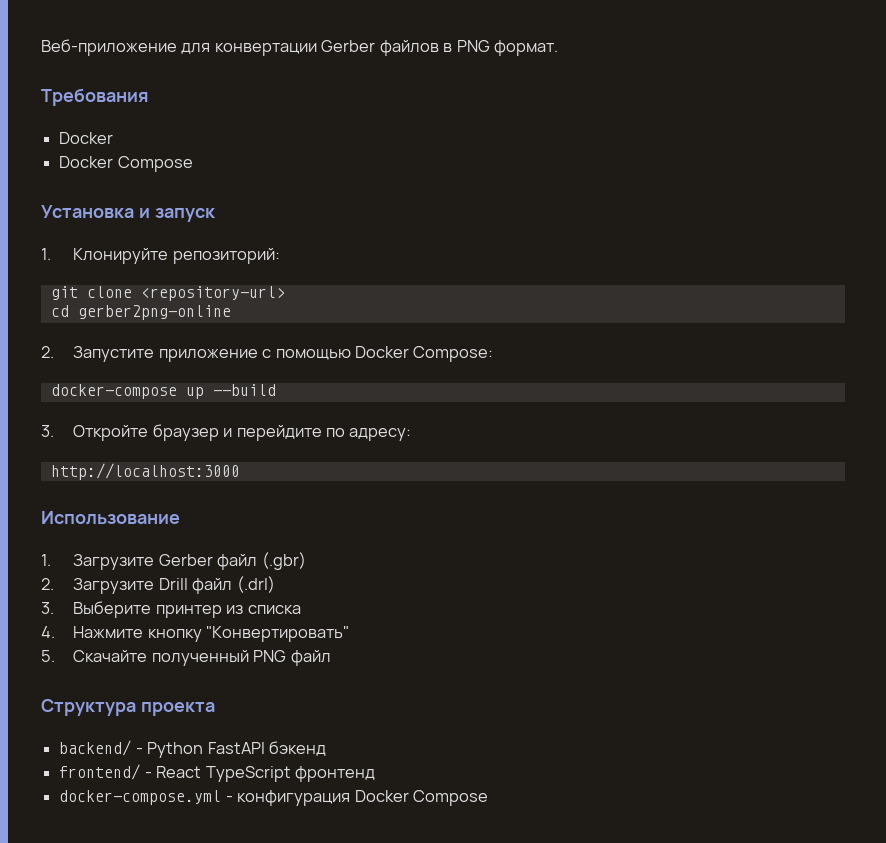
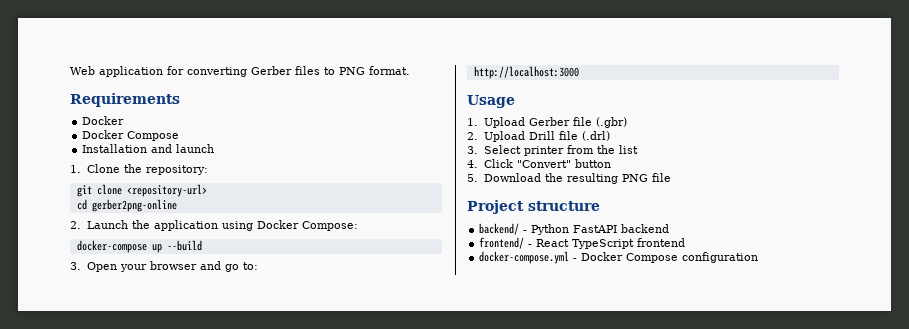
- Веб-приложение для конвертации Gerber файлов в PNG формат.
- Требования
+ Web application for converting Gerber files to PNG format.
+ Requirements
  Docker
  Docker Compose
- Установка и запуск
- 1. Клонируйте репозиторий:
+ Installation and launch
+ 1. Clone the repository:
- 2. Запустите приложение с помощью Docker Compose:
+ 2. Launch the application using Docker Compose:
- 3. Откройте браузер и перейдите по адресу:
+ 3. Open your browser and go to:
- Использование
- 1. Загрузите Gerber файл (.gbr)
+ Usage
+ 1. Upload Gerber file (.gbr)
- 2. Загрузите Drill файл (.drl)
+ 2. Upload Drill file (.drl)
- 3. Выберите принтер из списка
- 4. Нажмите кнопку "Конвертировать"
- 5. Скачайте полученный PNG файл
- Структура проекта
+ 3. Select printer from the list
+ 4. Click "Convert" button
+ 5. Download the resulting PNG file
+ Project structure
- backend/ - Python FastAPI бэкенд
+ backend/ - Python FastAPI backend
- frontend/ - React TypeScript фронтенд
+ frontend/ - React TypeScript frontend
- docker-compose.yml - конфигурация Docker Compose
+ docker-compose.yml - Docker Compose configuration

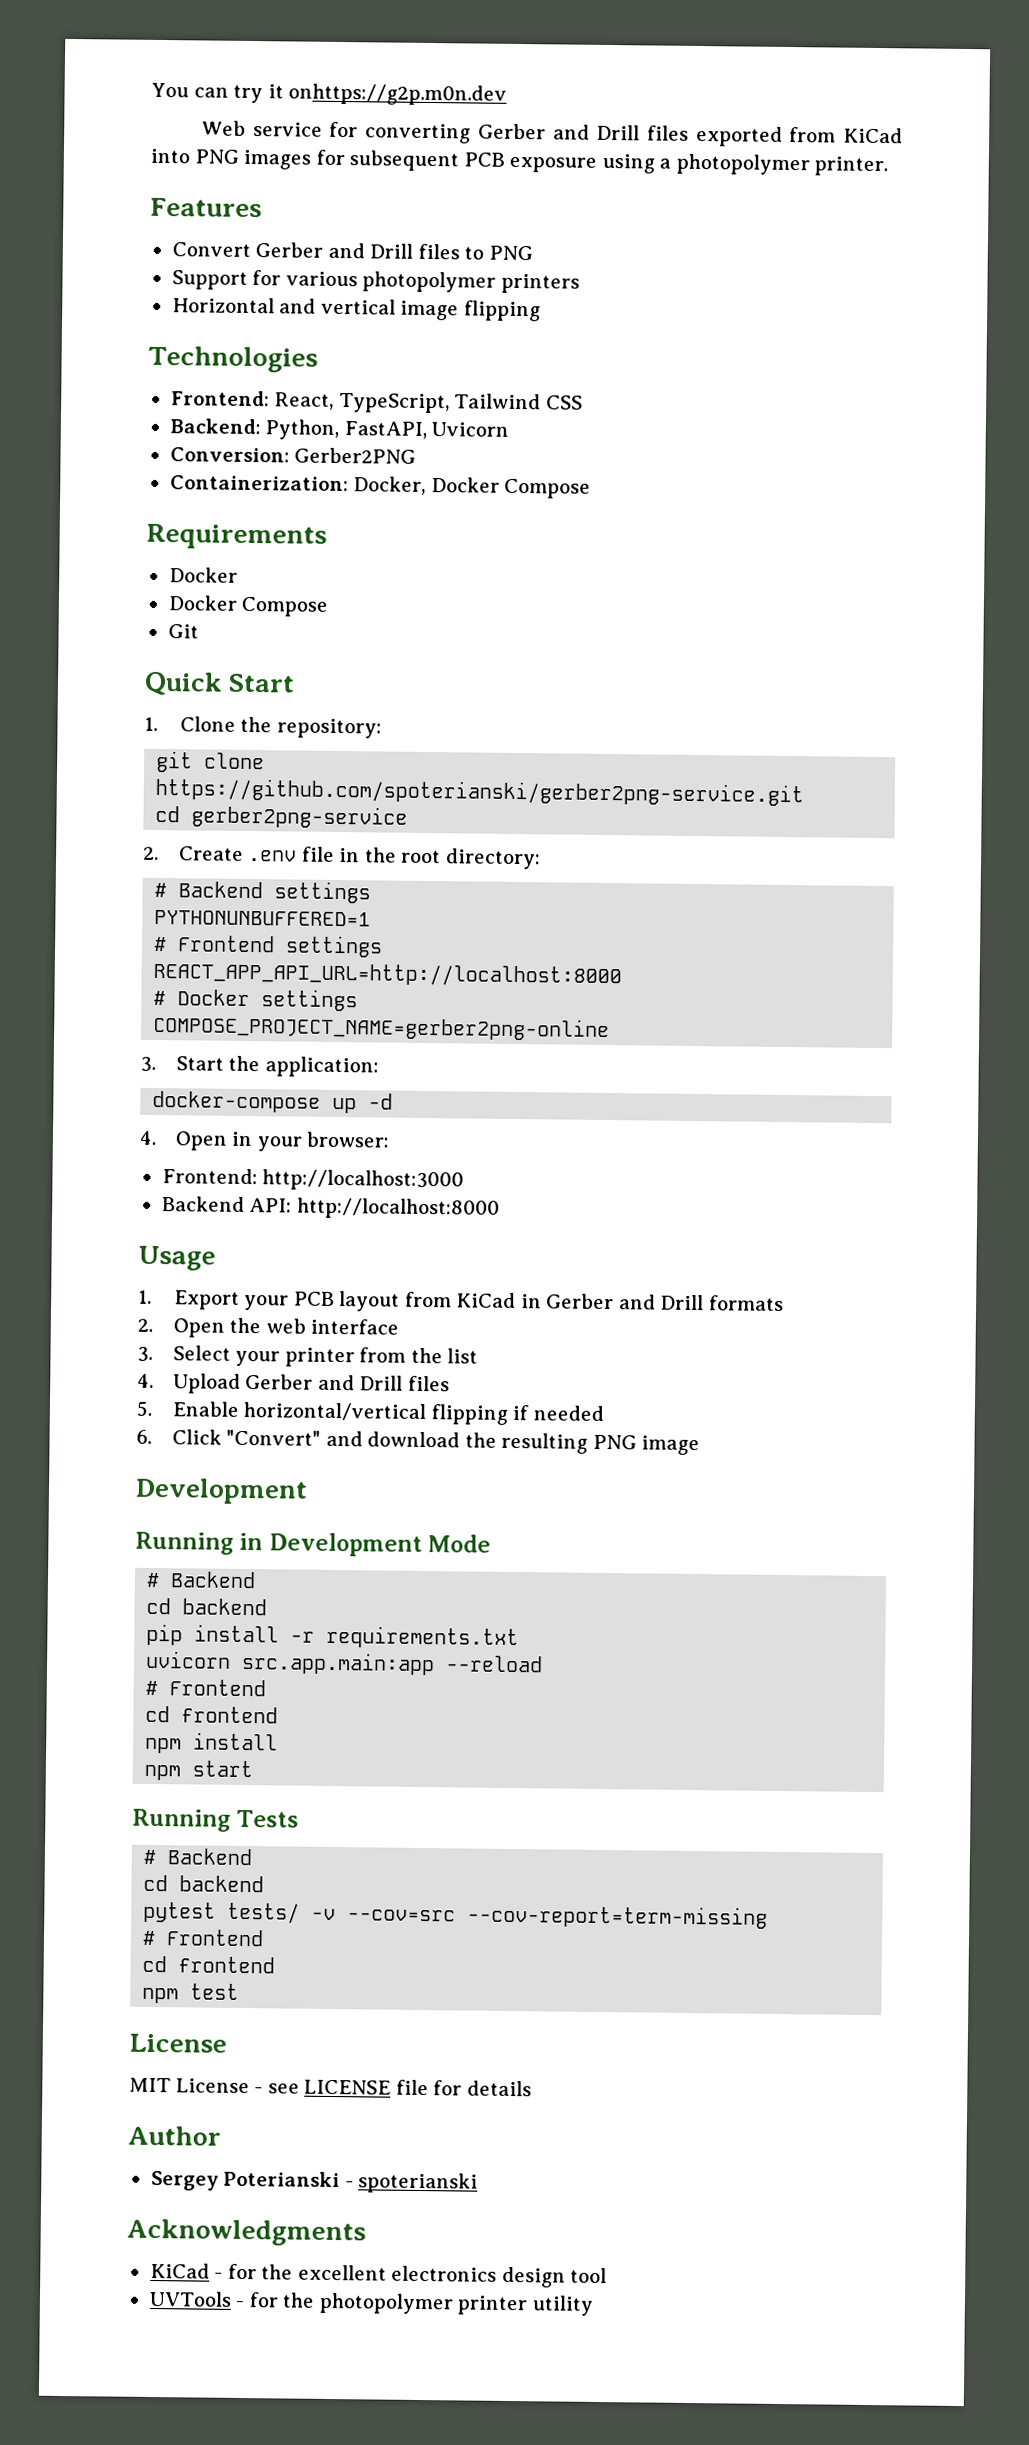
- Web application for converting Gerber files to PNG format.
+ You can try it onhttps://g2p.m0n.dev
+ Web service for converting Gerber and Drill files exported from KiCad into PNG images for subsequent PCB exposure using a photopolymer printer.
+ Features
+ Convert Gerber and Drill files to PNG
+ Support for various photopolymer printers
+ Horizontal and vertical image flipping
+ Technologies
+ Frontend: React, TypeScript, Tailwind CSS
+ Backend: Python, FastAPI, Uvicorn
+ Conversion: Gerber2PNG
+ Containerization: Docker, Docker Compose
- Installation and launch
+ Git
+ Quick Start
- git clone <repository-url>
- cd gerber2png-online
- 2. Launch the application using Docker Compose:
- docker-compose up --build
- 3. Open your browser and go to:
- http://localhost:3000
+ git clone https://github.com/spoterianski/gerber2png-service.git
+ cd gerber2png-service
+ 2. Create .env file in the root directory:
+ # Backend settings
+ PYTHONUNBUFFERED=1
+ # Frontend settings
+ REACT_APP_API_URL=http://localhost:8000
+ # Docker settings
+ COMPOSE_PROJECT_NAME=gerber2png-online
+ 3. Start the application:
+ docker-compose up -d
+ 4. Open in your browser:
+ Frontend: http://localhost:3000
+ Backend API: http://localhost:8000
  Usage
- 1. Upload Gerber file (.gbr)
- 2. Upload Drill file (.drl)
+ 1. Export your PCB layout from KiCad in Gerber and Drill formats
+ 2. Open the web interface
- 3. Select printer from the list
+ 3. Select your printer from the list
- 4. Click "Convert" button
- 5. Download the resulting PNG file
- Project structure
- backend/ - Python FastAPI backend
- frontend/ - React TypeScript frontend
- docker-compose.yml - Docker Compose configuration
+ 4. Upload Gerber and Drill files
+ 5. Enable horizontal/vertical flipping if needed
+ 6. Click "Convert" and download the resulting PNG image
+ Development
+ Running in Development Mode
+ # Backend
+ cd backend
+ pip install -r requirements.txt
+ uvicorn src.app.main:app --reload
+ # Frontend
+ cd frontend
+ npm install
+ npm start
+ Running Tests
+ # Backend
+ cd backend
+ pytest tests/ -v --cov=src --cov-report=term-missing
+ # Frontend
+ cd frontend
+ npm test
+ License
+ MIT License - see LICENSE file for details
+ Author
+ Sergey Poterianski - spoterianski
+ Acknowledgments
+ KiCad - for the excellent electronics design tool
+ UVTools - for the photopolymer printer utility

